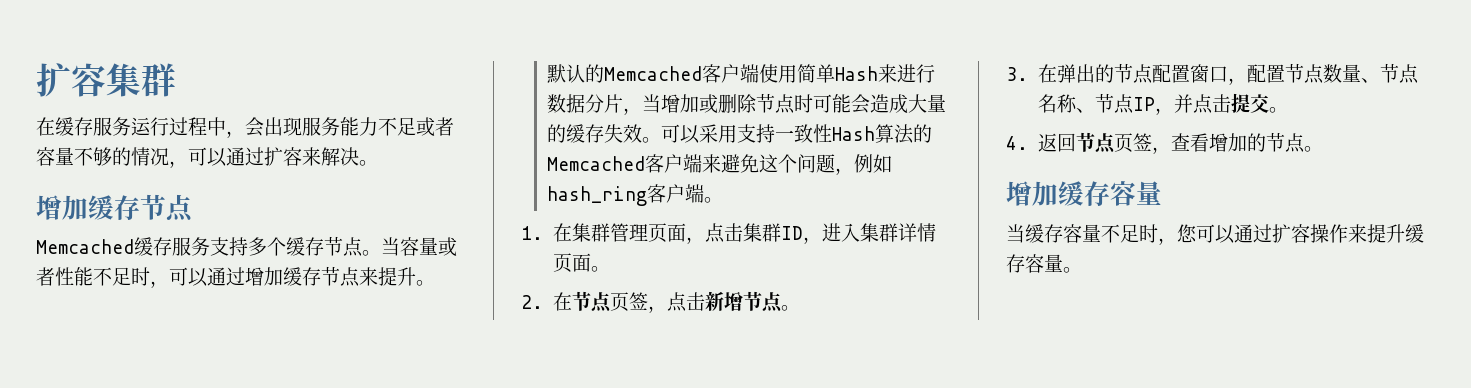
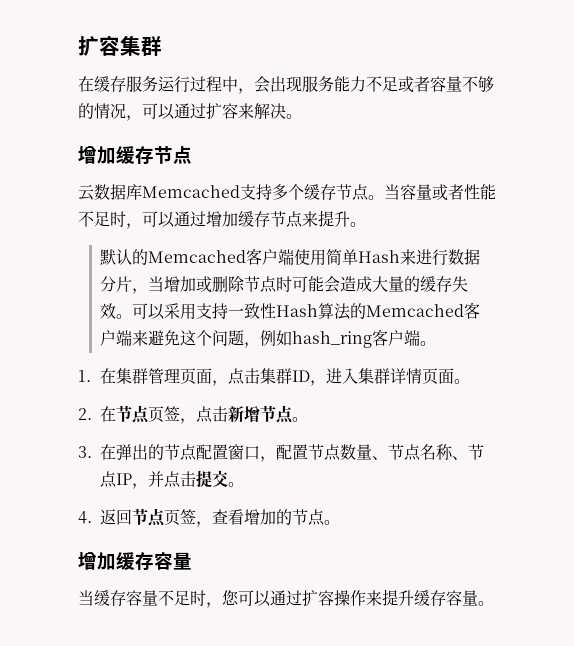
- Memcached缓存服务支持多个缓存节点。
+ 云数据库Memcached支持多个缓存节点。

